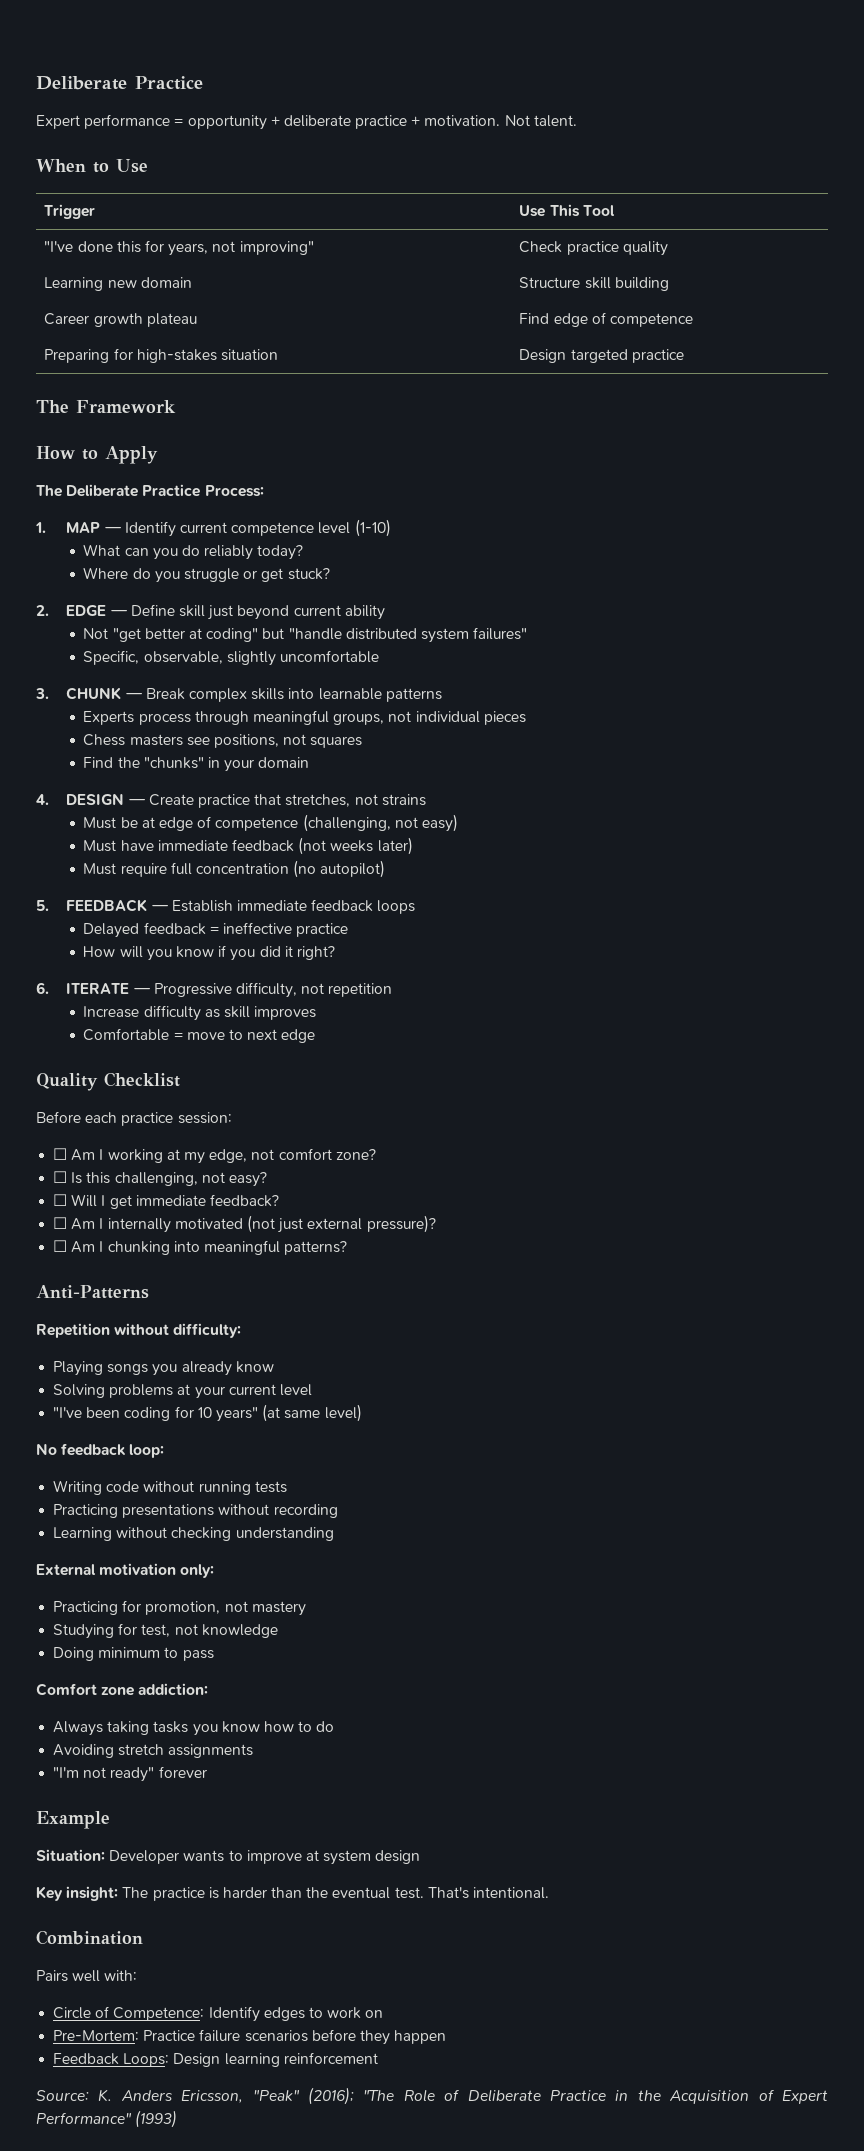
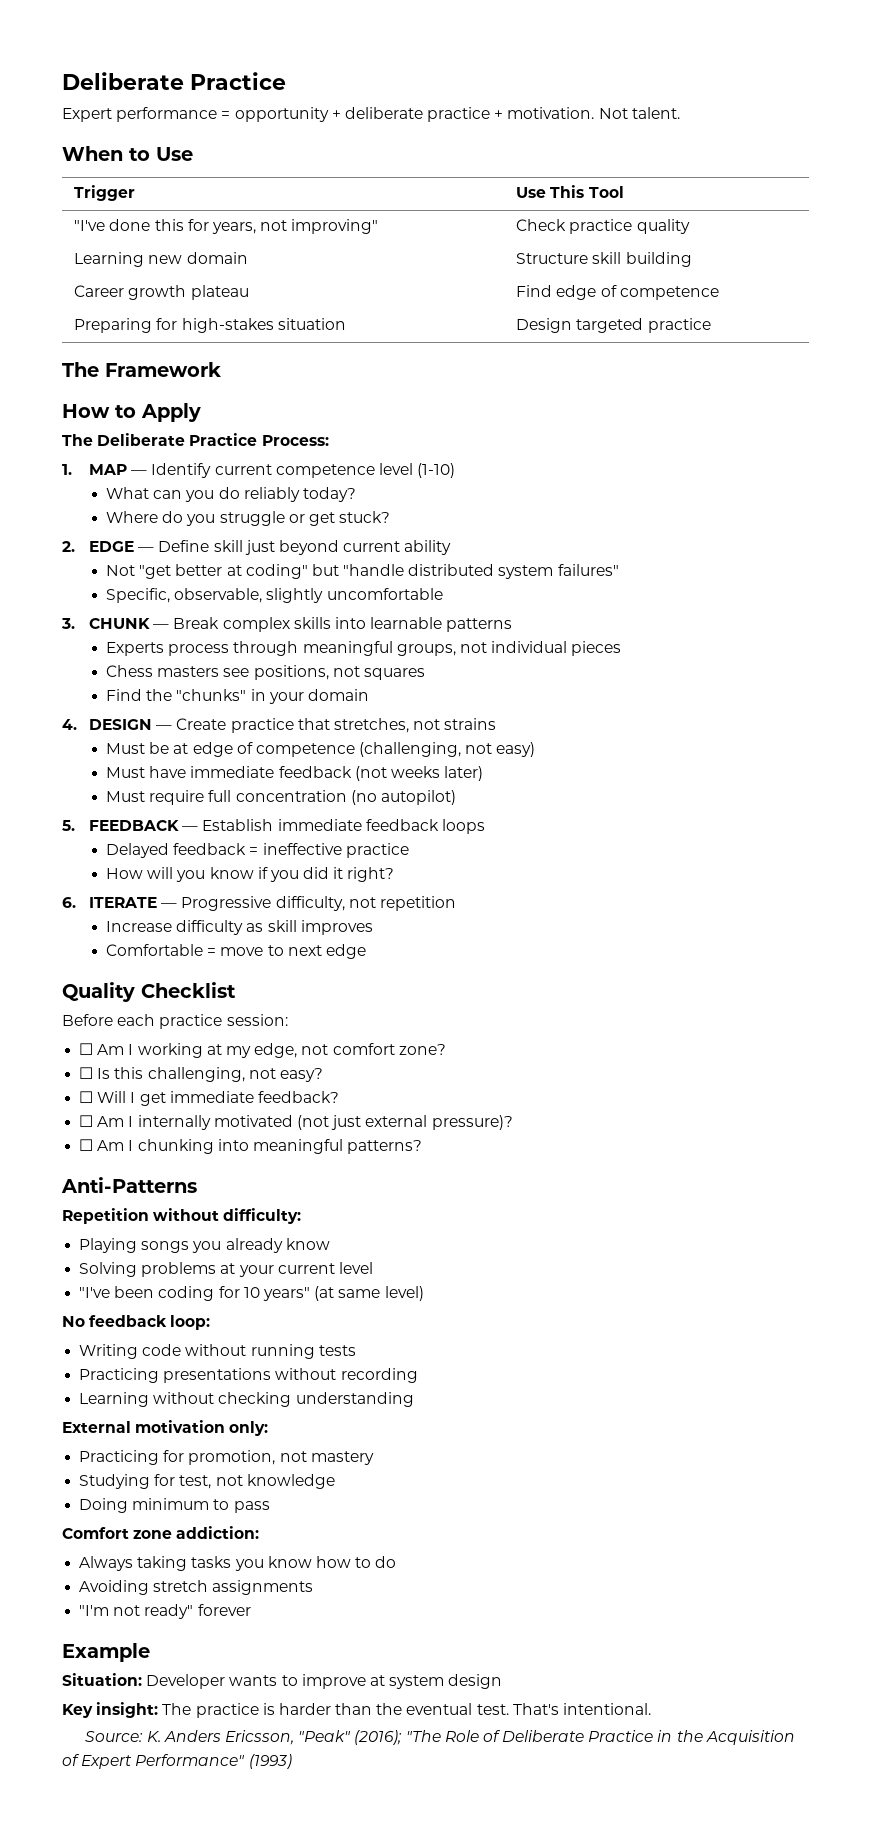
- Combination
- Pairs well with:
- Circle of Competence: Identify edges to work on
- Pre-Mortem: Practice failure scenarios before they happen
- Feedback Loops: Design learning reinforcement

